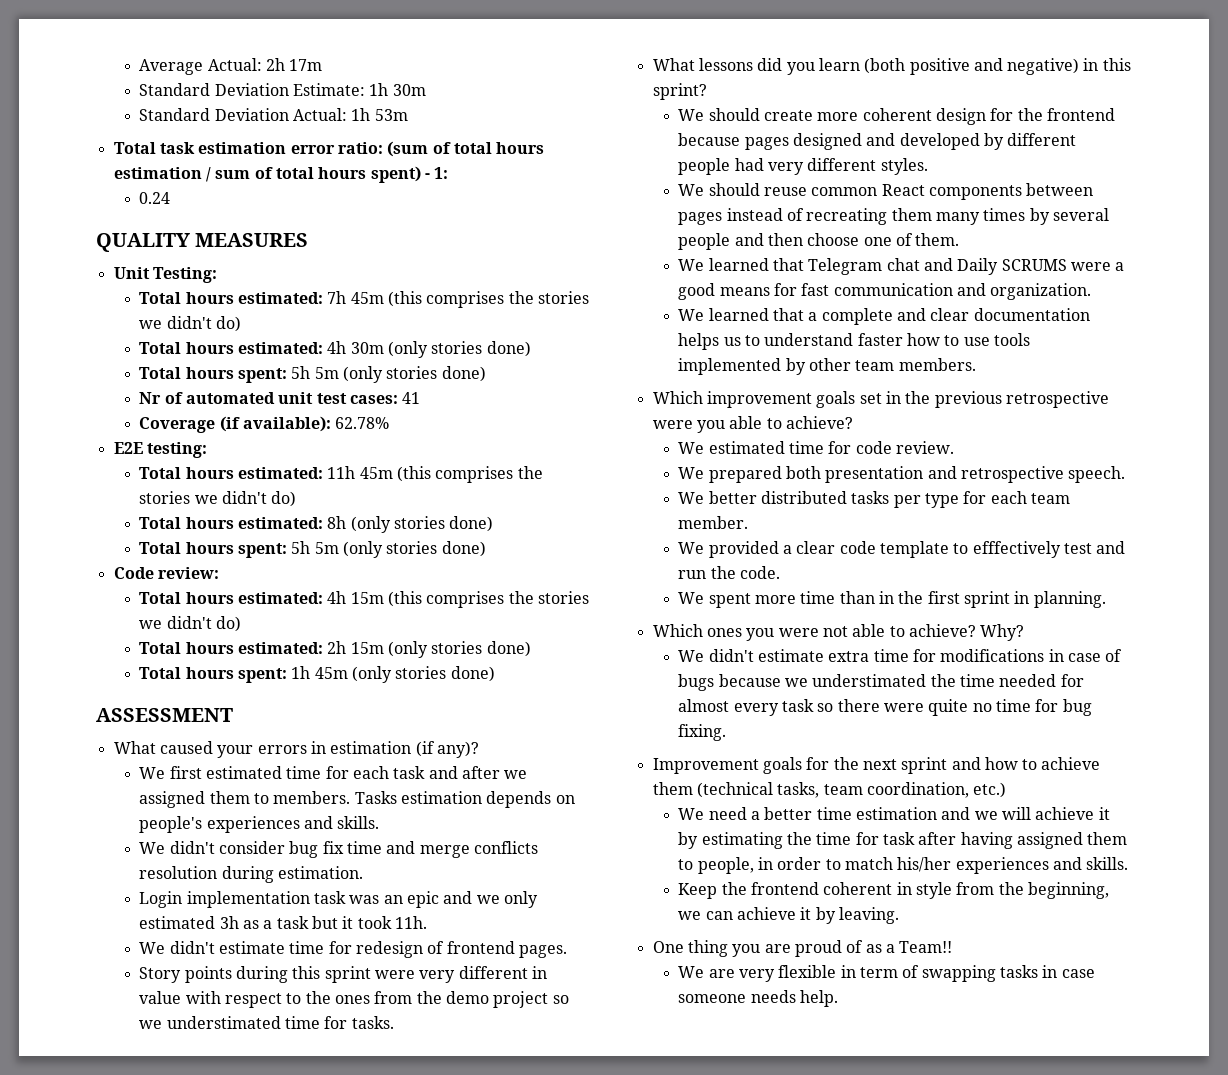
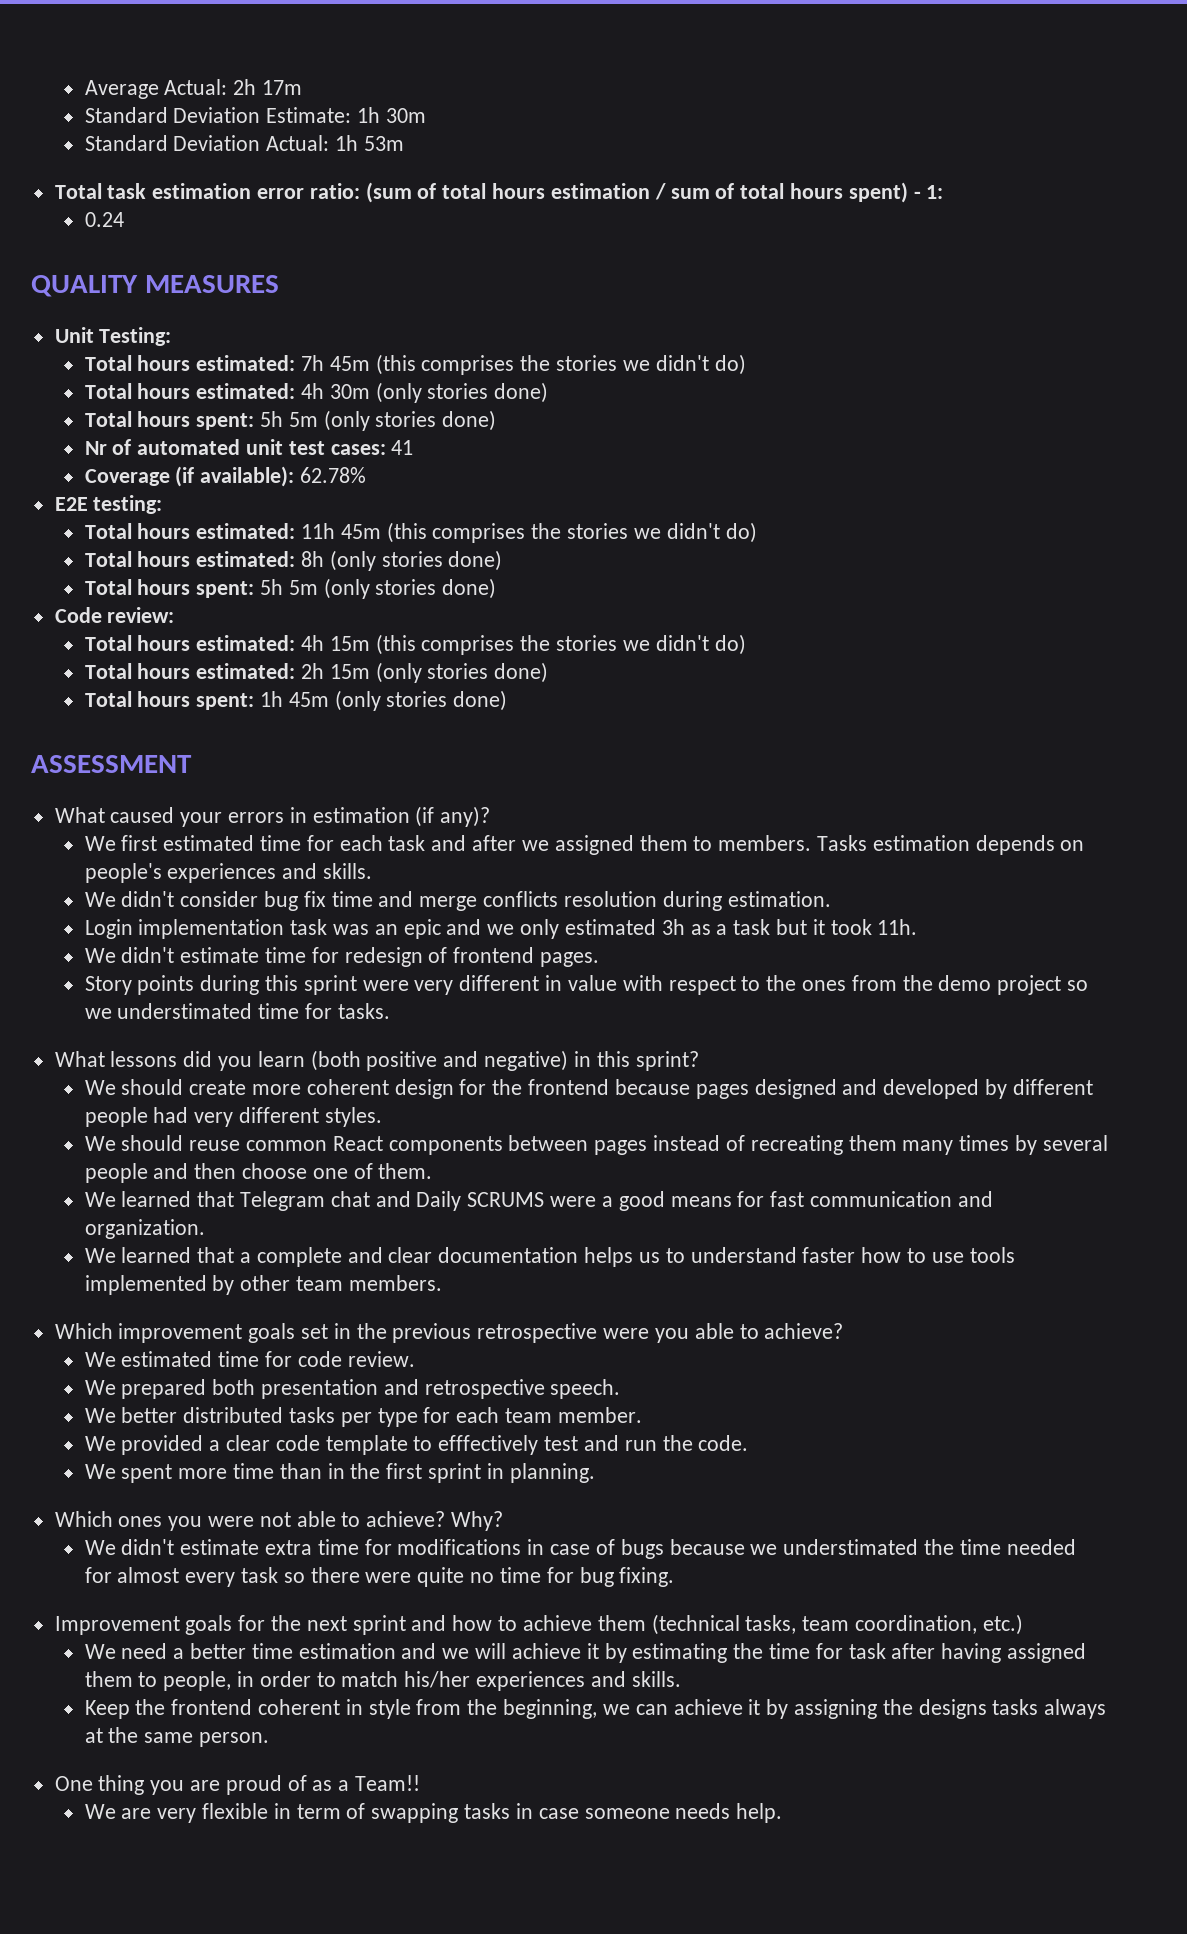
- Keep the frontend coherent in style from the beginning, we can achieve it by leaving.
+ Keep the frontend coherent in style from the beginning, we can achieve it by assigning the designs tasks always at the same person.

